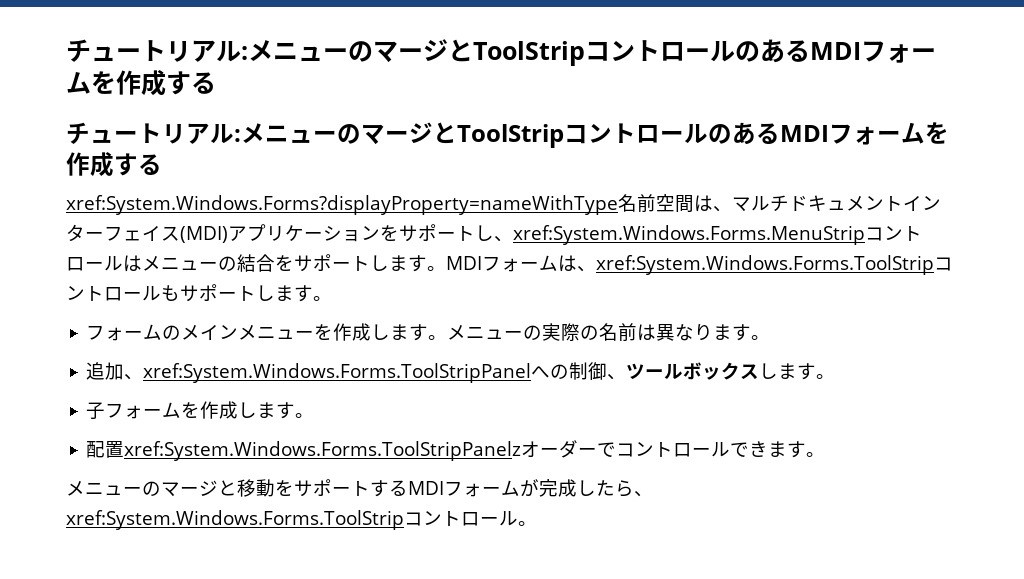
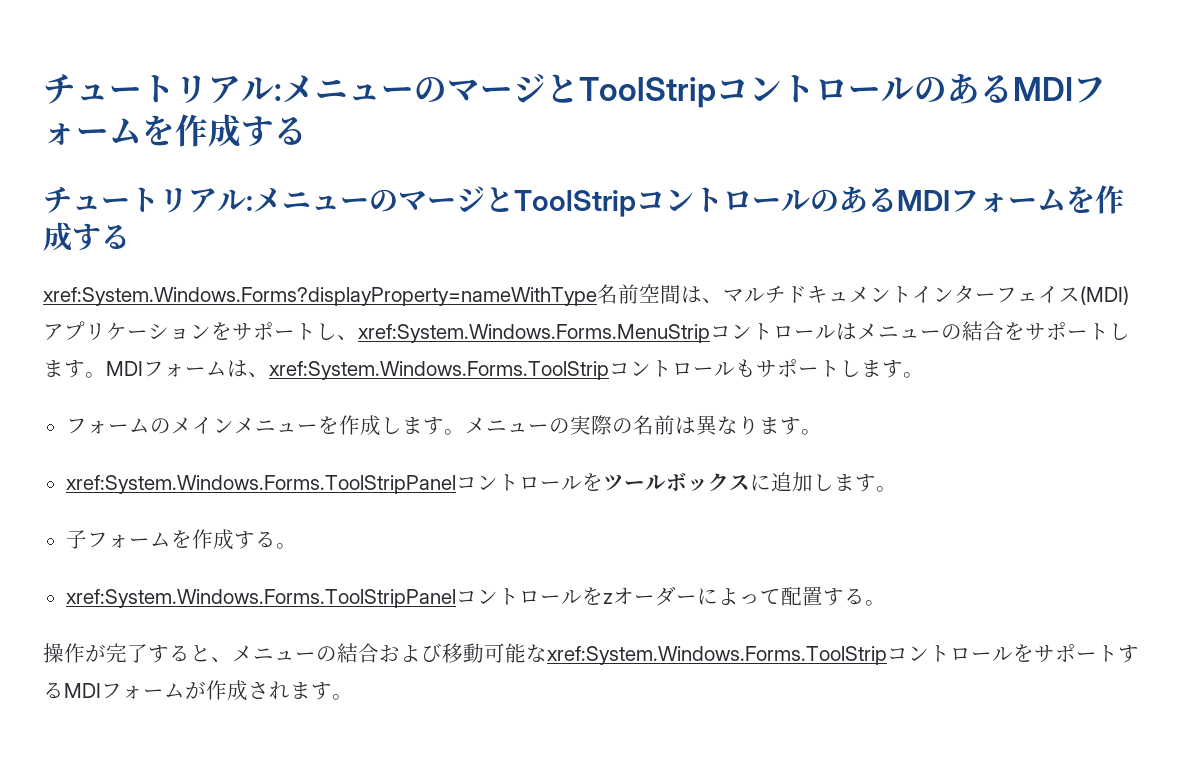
- 追加、xref:System.Windows.Forms.ToolStripPanelへの制御、ツールボックスします。
+ xref:System.Windows.Forms.ToolStripPanelコントロールをツールボックスに追加します。
- 子フォームを作成します。
- 配置xref:System.Windows.Forms.ToolStripPanelzオーダーでコントロールできます。
- メニューのマージと移動をサポートするMDIフォームが完成したら、xref:System.Windows.Forms.ToolStripコントロール。
+ 子フォームを作成する。
+ xref:System.Windows.Forms.ToolStripPanelコントロールをzオーダーによって配置する。
+ 操作が完了すると、メニューの結合および移動可能なxref:System.Windows.Forms.ToolStripコントロールをサポートするMDIフォームが作成されます。

